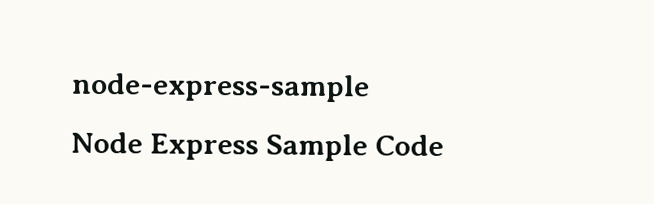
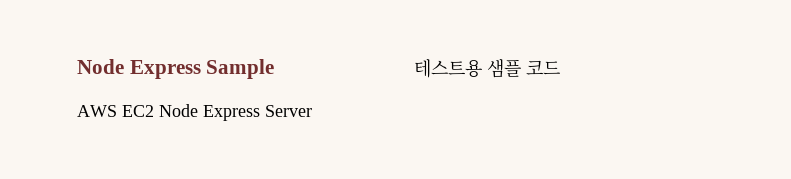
- node-express-sample
- Node Express Sample Code
+ Node Express Sample
+ AWS EC2 Node Express Server 테스트용 샘플 코드

